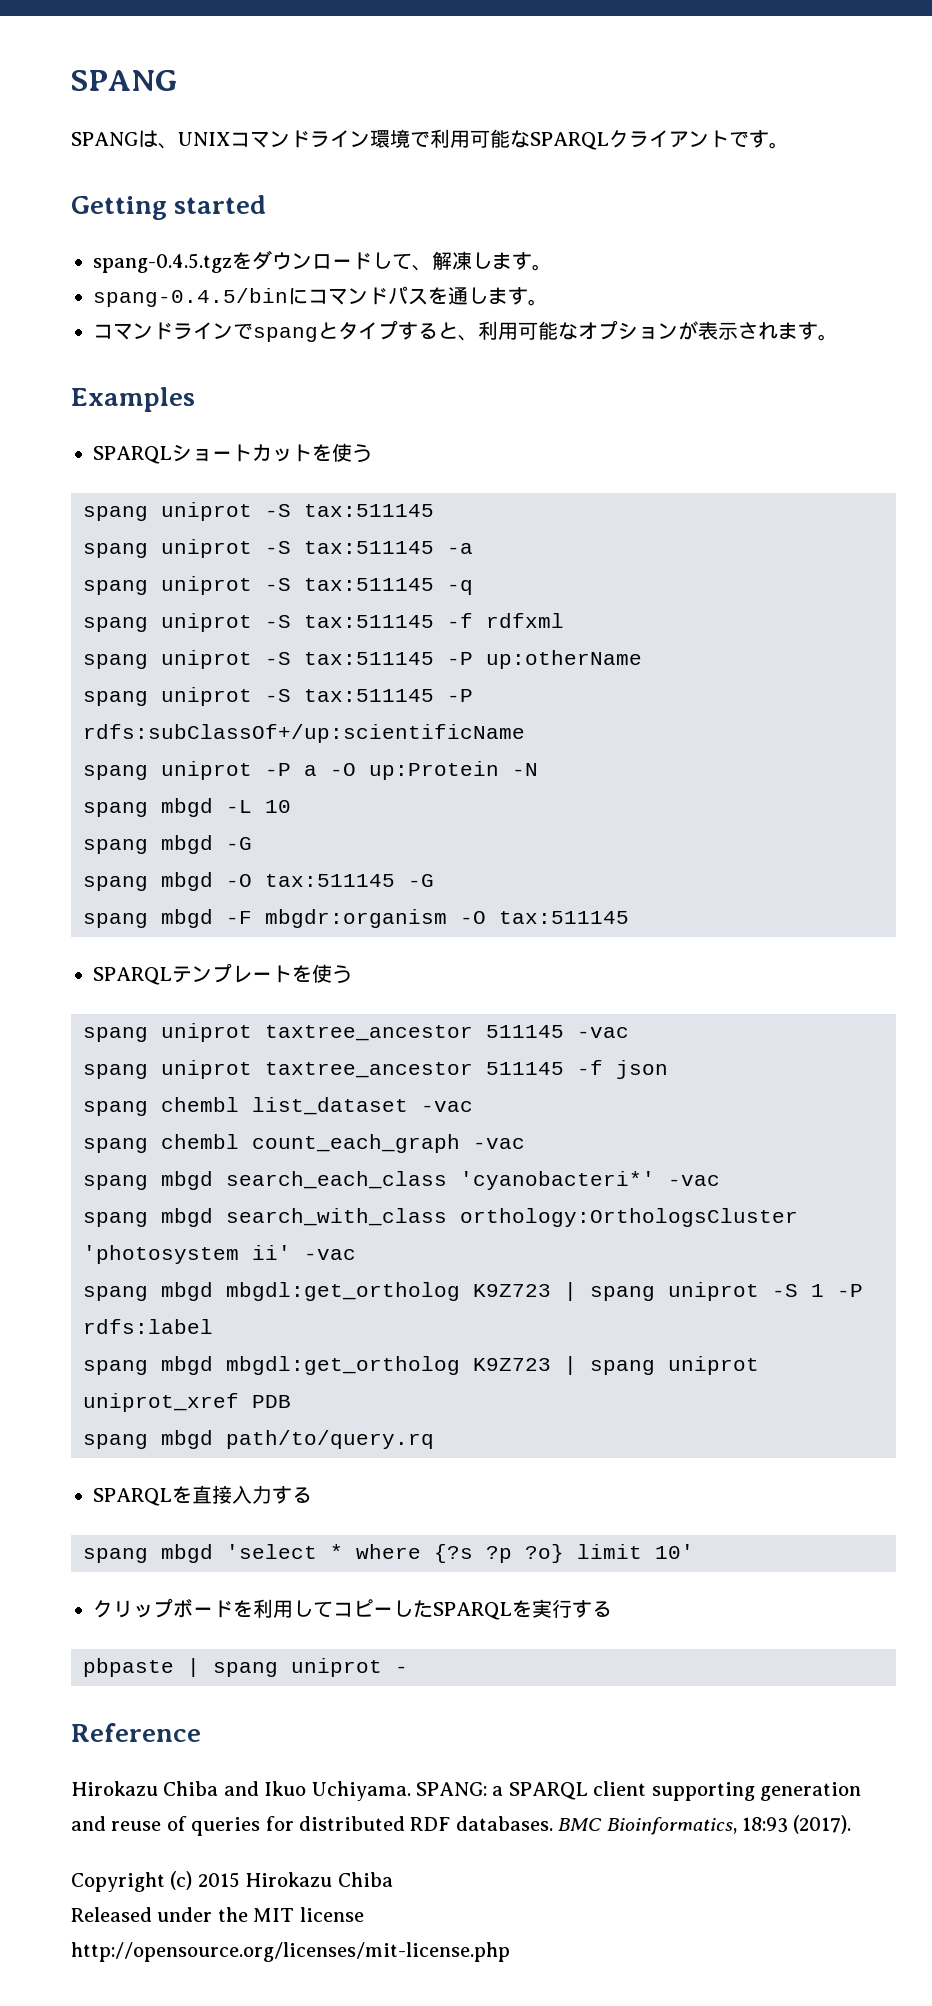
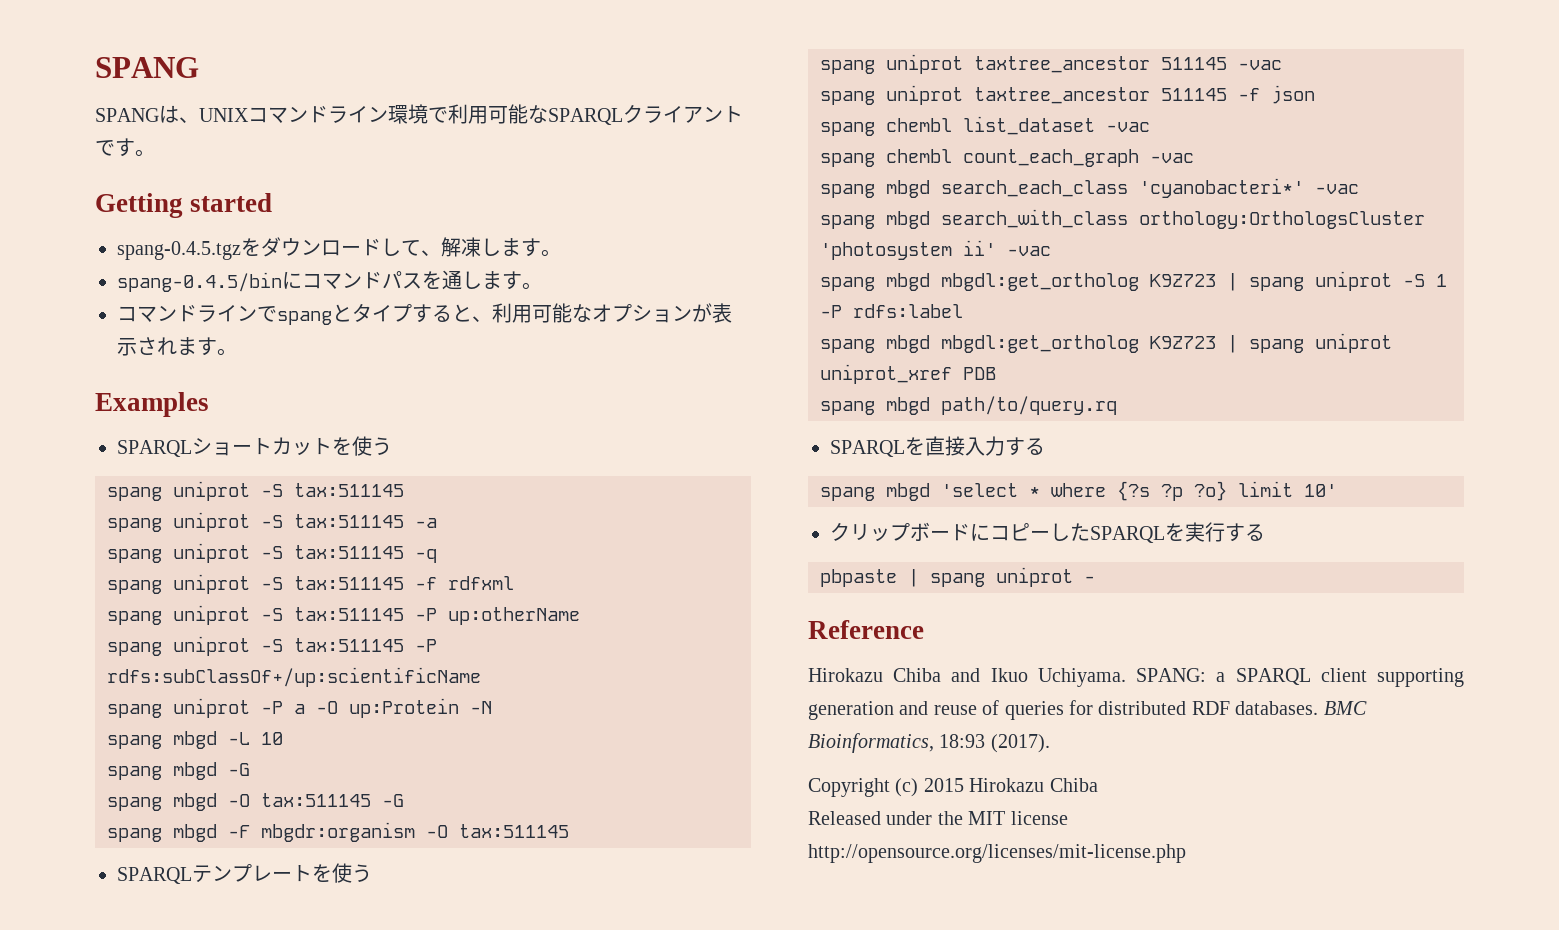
- クリップボードを利用してコピーしたSPARQLを実行する
+ クリップボードにコピーしたSPARQLを実行する

